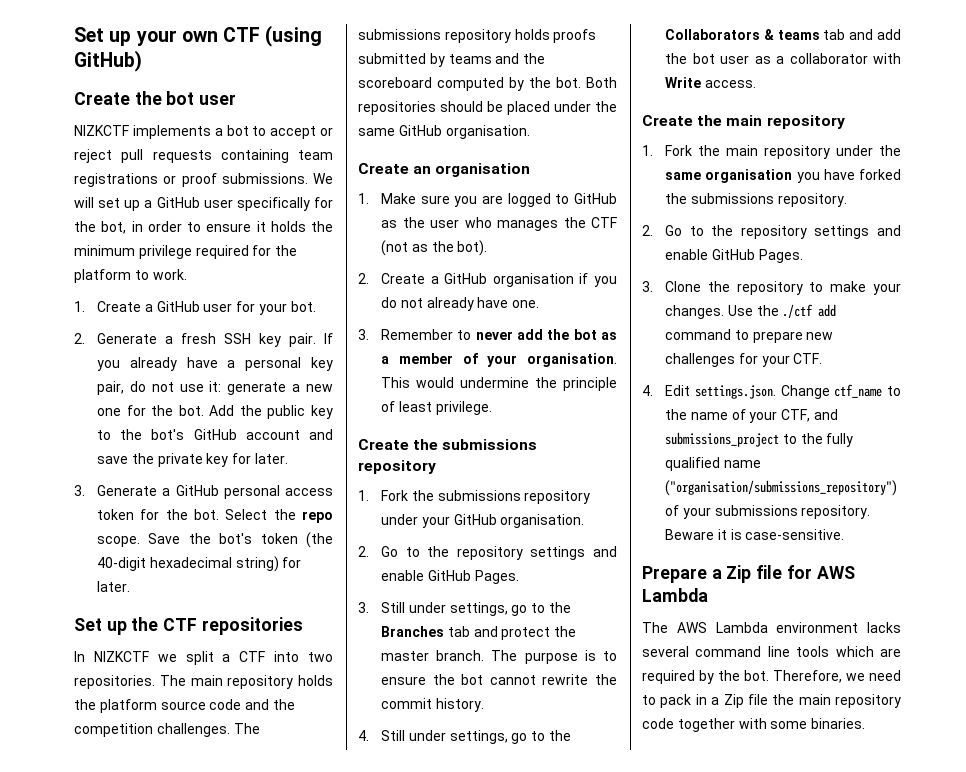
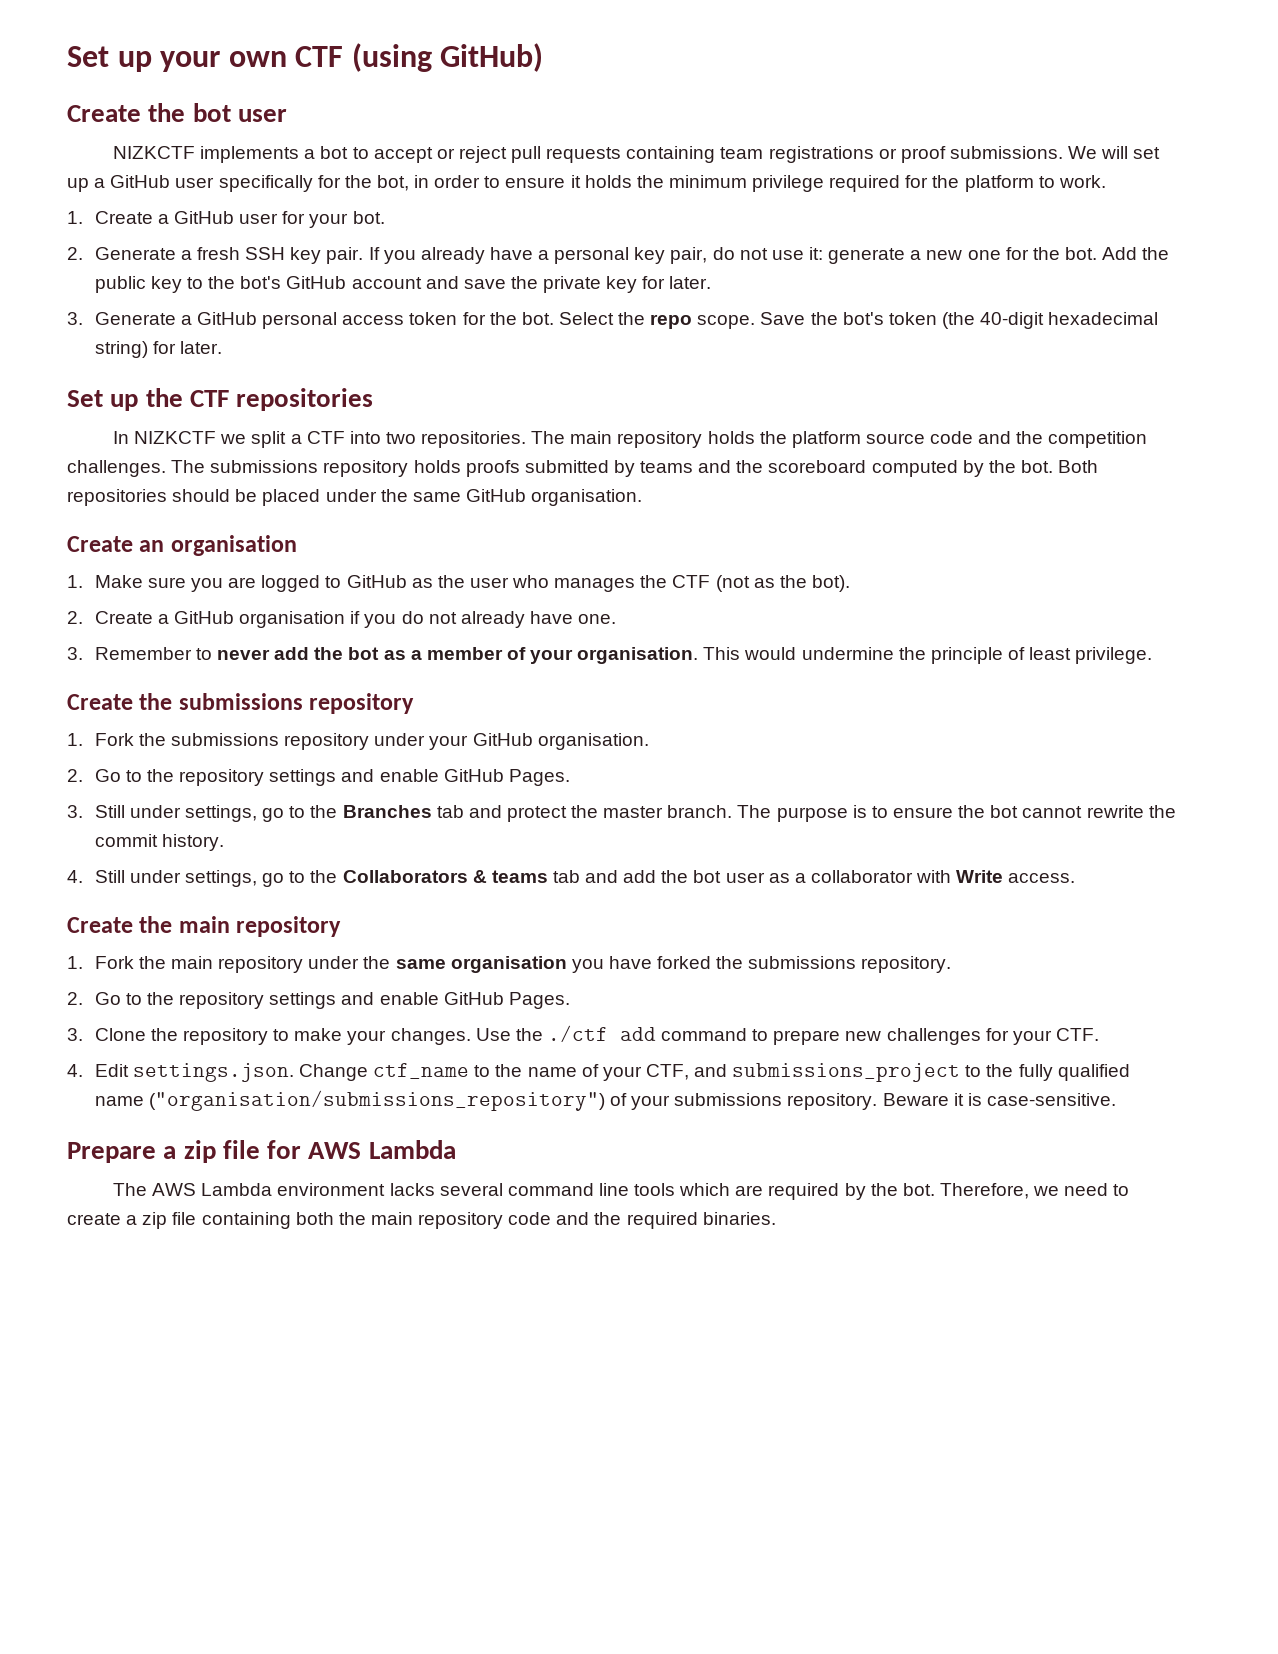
- Prepare a Zip file for AWS Lambda
+ Prepare a zip file for AWS Lambda
- Therefore, we need to pack in a Zip file the main repository code together with some binaries.
+ Therefore, we need to create a zip file containing both the main repository code and the required binaries.

